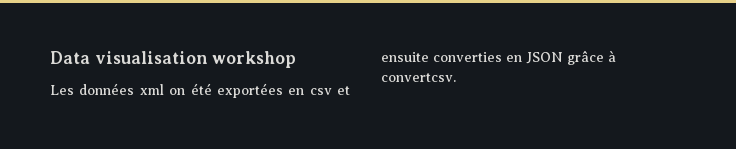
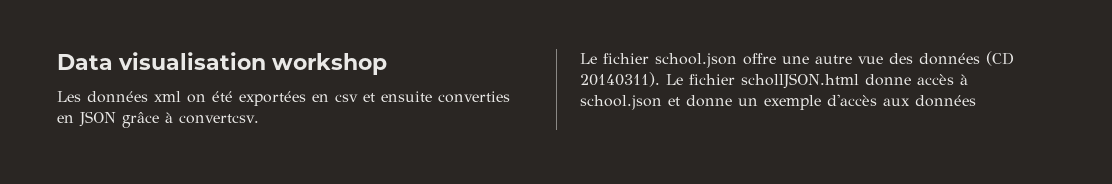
+ Le fichier school.json offre une autre vue des données (CD 20140311). Le fichier schollJSON.html donne accès à school.json et donne un exemple d'accès aux données

